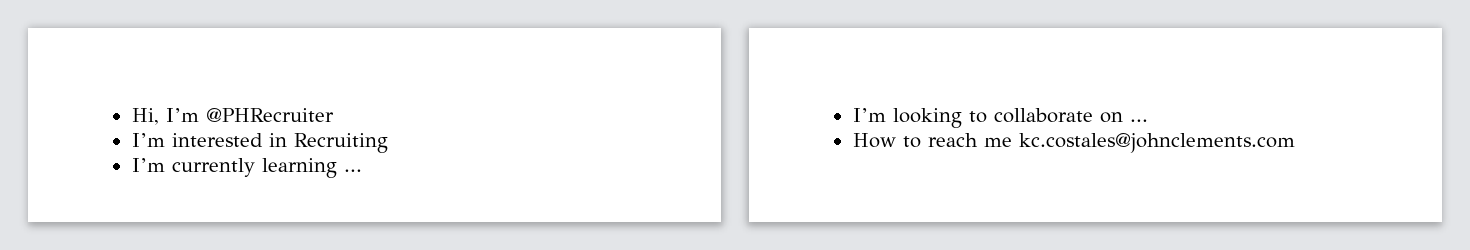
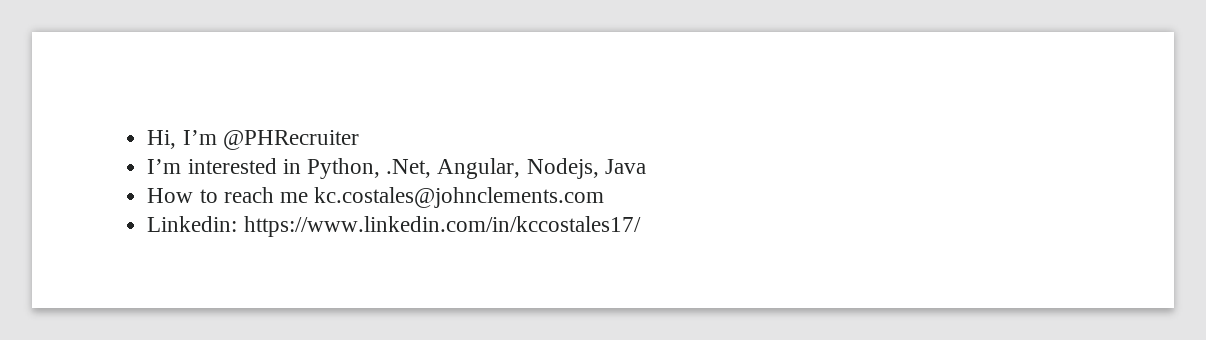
- I’m interested in Recruiting
- I’m currently learning ...
- I’m looking to collaborate on ...
+ I’m interested in Python, .Net, Angular, Nodejs, Java
+ Linkedin: https://www.linkedin.com/in/kccostales17/

